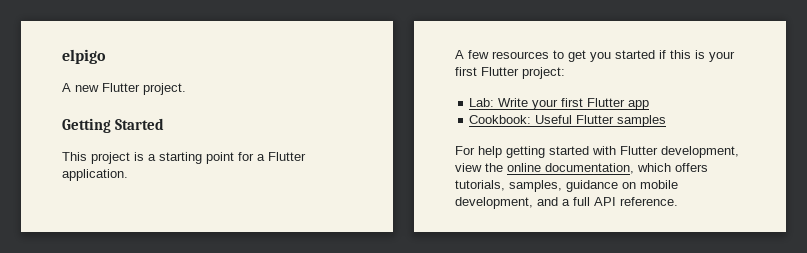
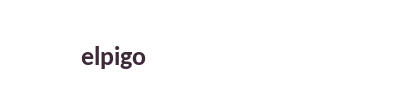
- A new Flutter project.
- Getting Started
- This project is a starting point for a Flutter application.
- A few resources to get you started if this is your first Flutter project:
- Lab: Write your first Flutter app
- Cookbook: Useful Flutter samples
- For help getting started with Flutter development, view the online documentation, which offers tutorials, samples, guidance on mobile development, and a full API reference.

